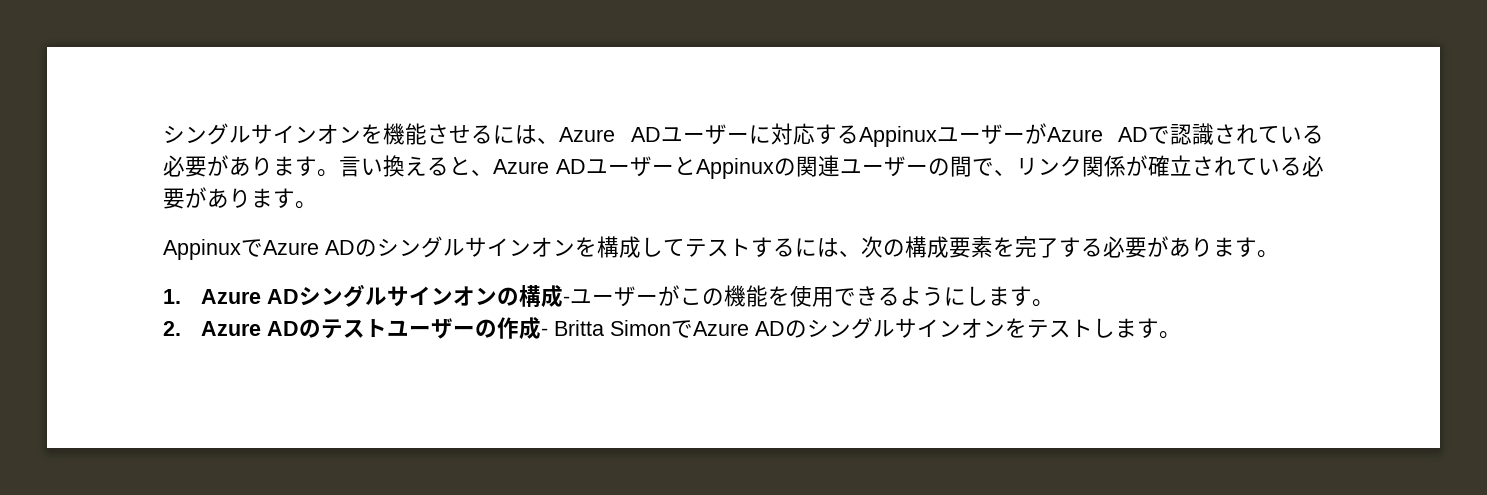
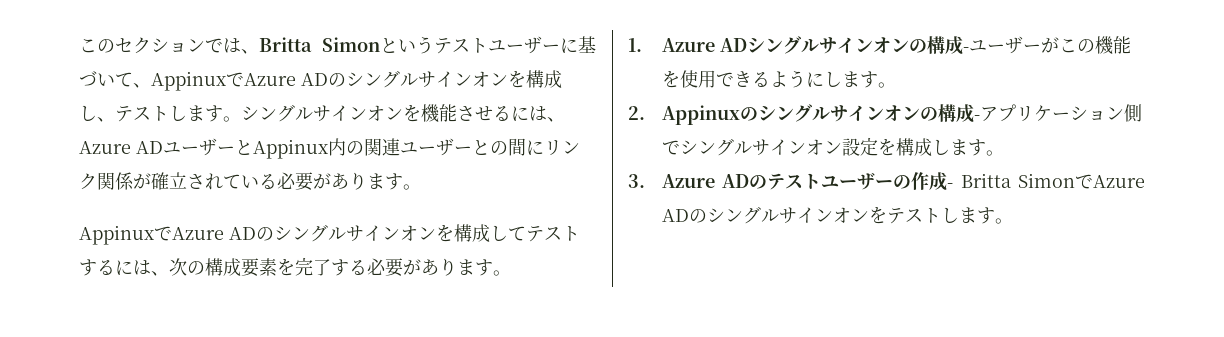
+ このセクションでは、Britta Simonというテストユーザーに基づいて、AppinuxでAzure ADのシングルサインオンを構成し、テストします。
- シングルサインオンを機能させるには、Azure ADユーザーに対応するAppinuxユーザーがAzure ADで認識されている必要があります。言い換えると、Azure ADユーザーとAppinuxの関連ユーザーの間で、リンク関係が確立されている必要があります。
+ シングルサインオンを機能させるには、Azure ADユーザーとAppinux内の関連ユーザーとの間にリンク関係が確立されている必要があります。
- 2. Azure ADのテストユーザーの作成- Britta SimonでAzure ADのシングルサインオンをテストします。
+ 2. Appinuxのシングルサインオンの構成-アプリケーション側でシングルサインオン設定を構成します。
+ 3. Azure ADのテストユーザーの作成- Britta SimonでAzure ADのシングルサインオンをテストします。

